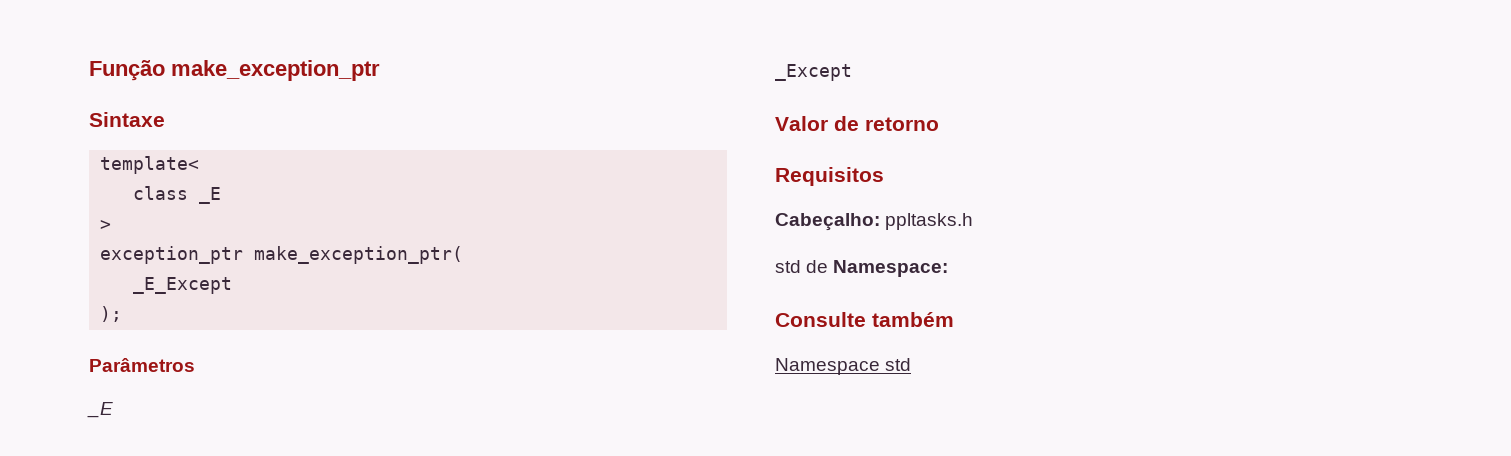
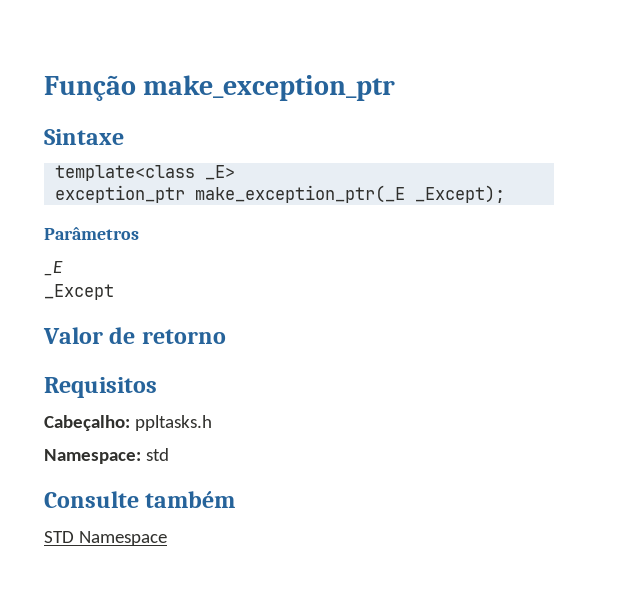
- template<
- class _E
- >
- exception_ptr make_exception_ptr(
- _E_Except
- );
+ template<class _E>
+ exception_ptr make_exception_ptr(_E _Except);
- std de Namespace:
+ Namespace: std
- Namespace std
+ STD Namespace

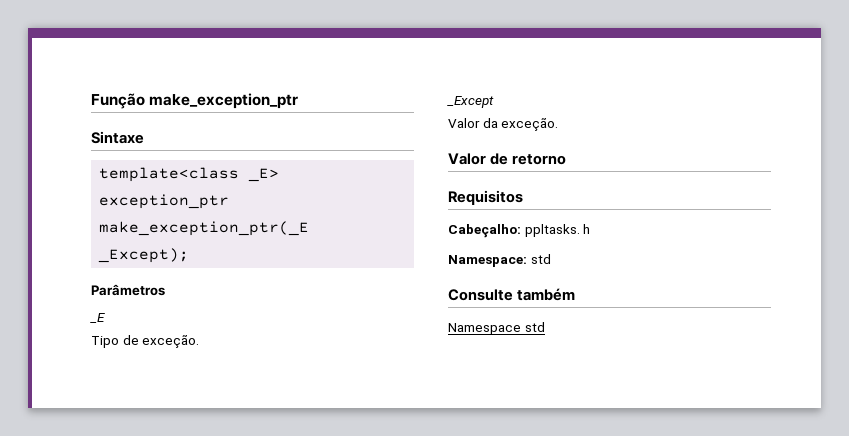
+ Tipo de exceção.
  _Except
+ Valor da exceção.
- Cabeçalho: ppltasks.h
+ Cabeçalho: ppltasks. h
- STD Namespace
+ Namespace std

